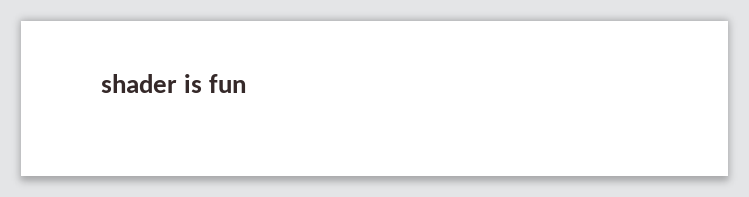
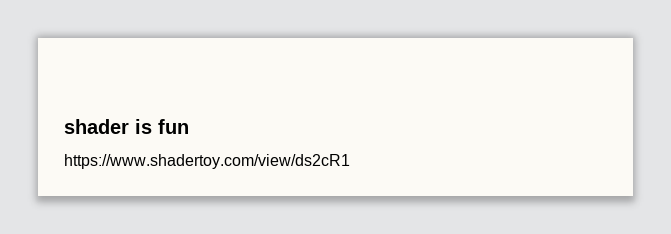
+ https://www.shadertoy.com/view/ds2cR1

